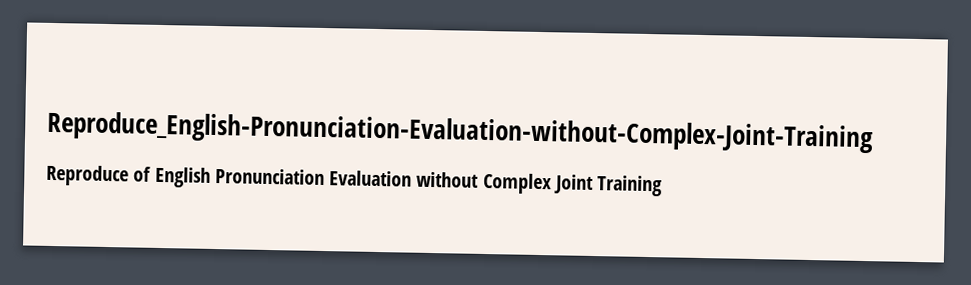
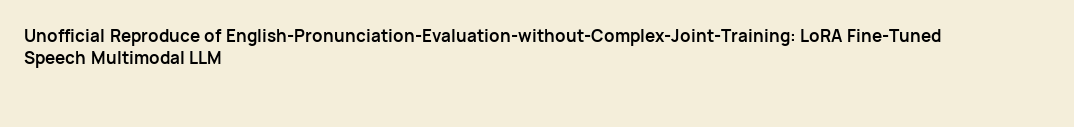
- Reproduce_English-Pronunciation-Evaluation-without-Complex-Joint-Training
- Reproduce of English Pronunciation Evaluation without Complex Joint Training
+ Unofficial Reproduce of English-Pronunciation-Evaluation-without-Complex-Joint-Training: LoRA Fine-Tuned Speech Multimodal LLM

